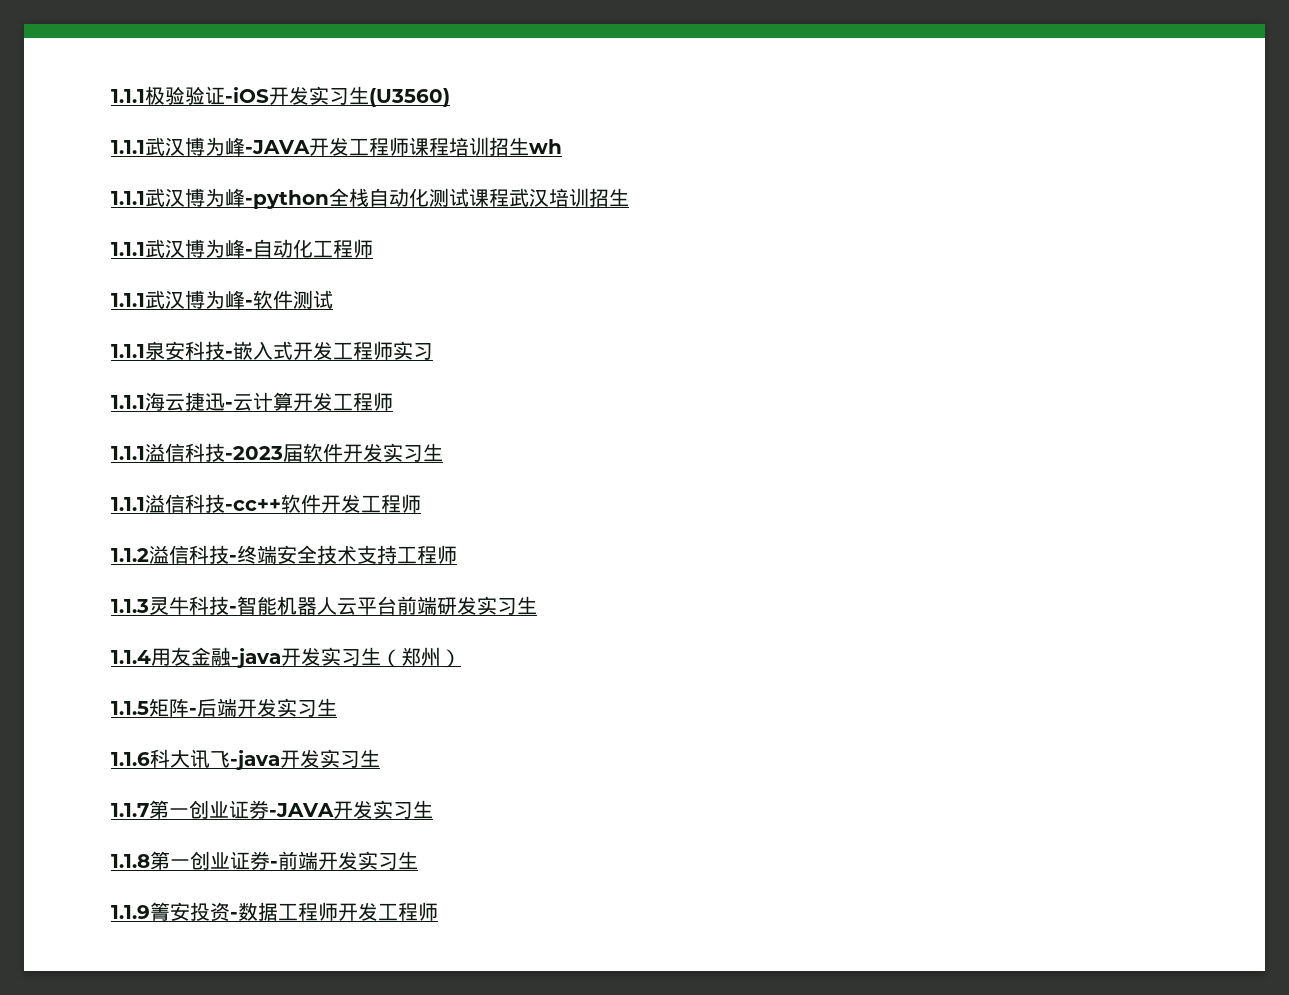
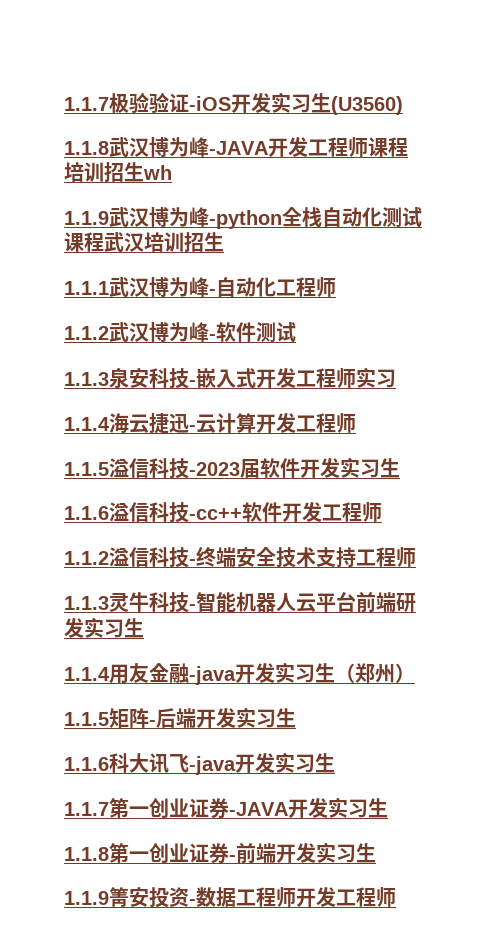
- 1.1.1极验验证-iOS开发实习生(U3560)
+ 1.1.7极验验证-iOS开发实习生(U3560)
- 1.1.1武汉博为峰-JAVA开发工程师课程培训招生wh
+ 1.1.8武汉博为峰-JAVA开发工程师课程培训招生wh
- 1.1.1武汉博为峰-python全栈自动化测试课程武汉培训招生
+ 1.1.9武汉博为峰-python全栈自动化测试课程武汉培训招生
- 1.1.1武汉博为峰-软件测试
+ 1.1.2武汉博为峰-软件测试
- 1.1.1泉安科技-嵌入式开发工程师实习
+ 1.1.3泉安科技-嵌入式开发工程师实习
- 1.1.1海云捷迅-云计算开发工程师
+ 1.1.4海云捷迅-云计算开发工程师
- 1.1.1溢信科技-2023届软件开发实习生
+ 1.1.5溢信科技-2023届软件开发实习生
- 1.1.1溢信科技-cc++软件开发工程师
+ 1.1.6溢信科技-cc++软件开发工程师

